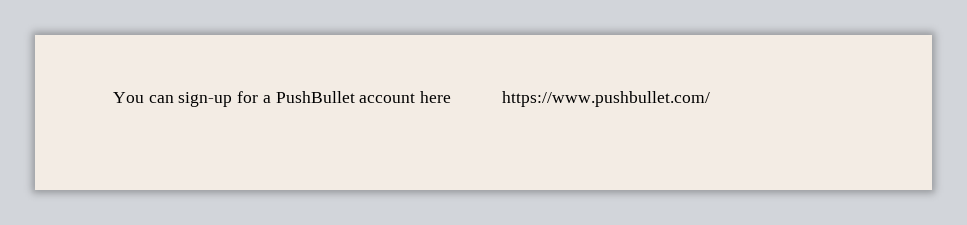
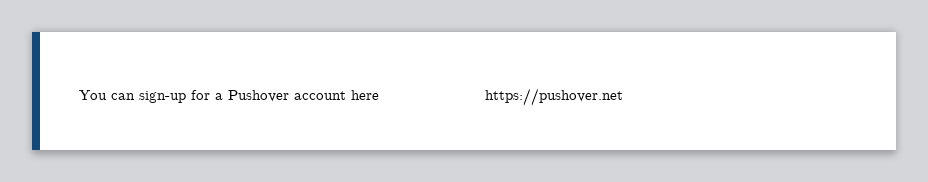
- You can sign-up for a PushBullet account here https://www.pushbullet.com/
+ You can sign-up for a Pushover account here https://pushover.net

